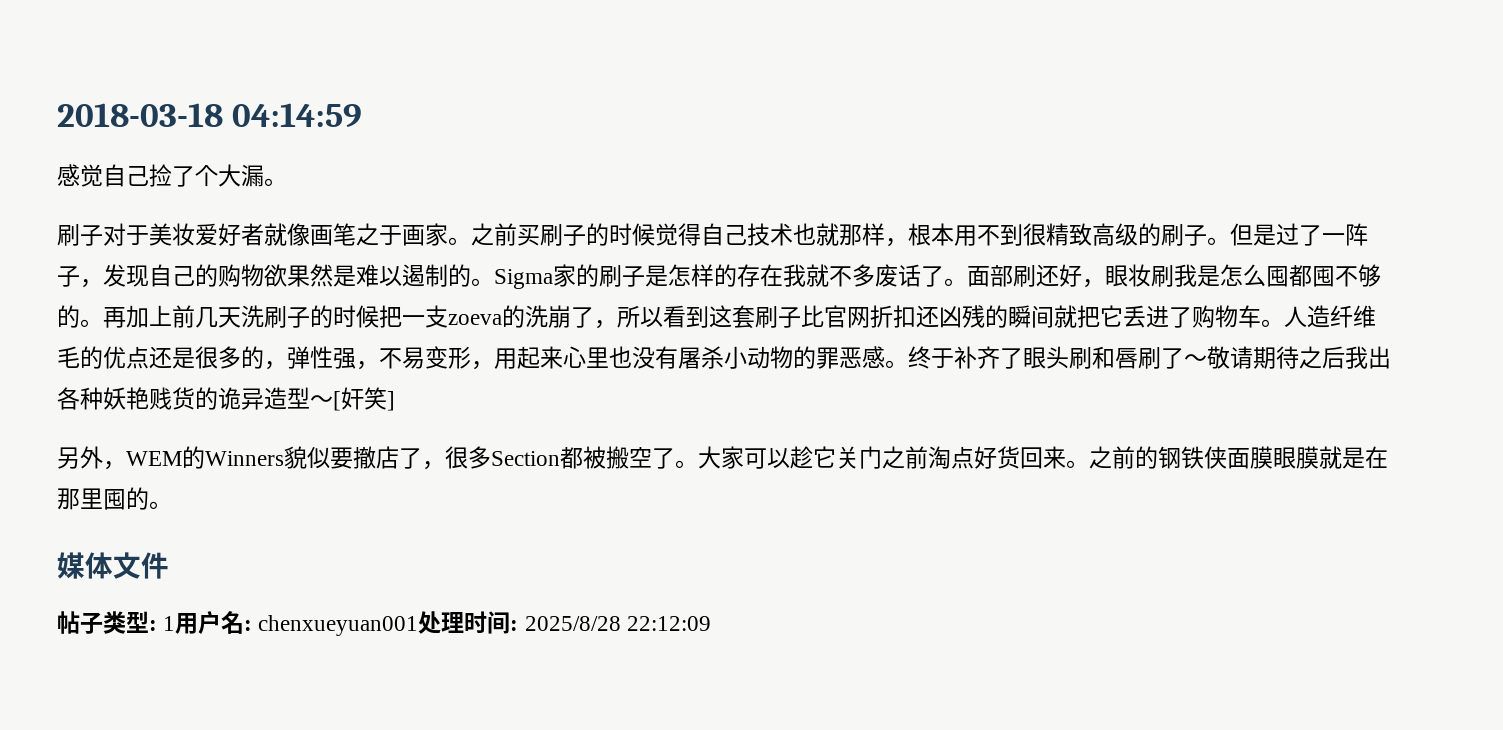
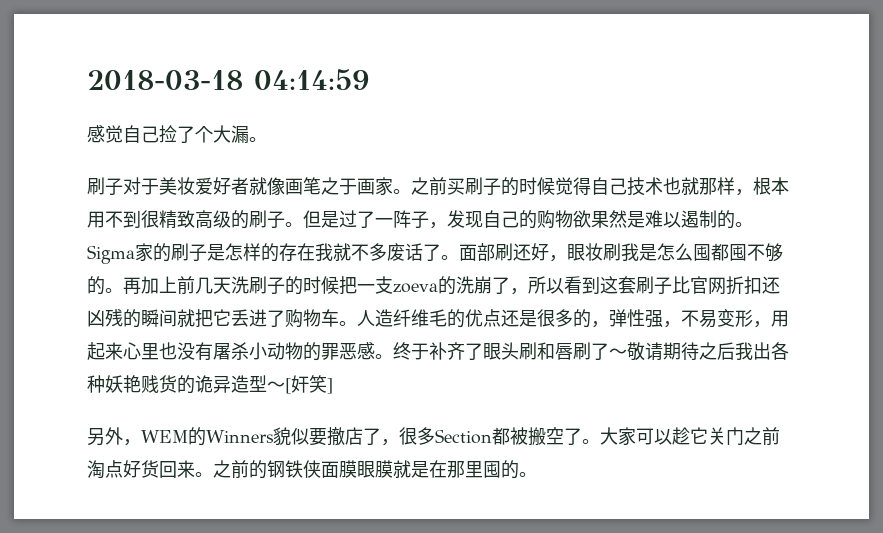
- 媒体文件
- 帖子类型: 1用户名: chenxueyuan001处理时间: 2025/8/28 22:12:09

